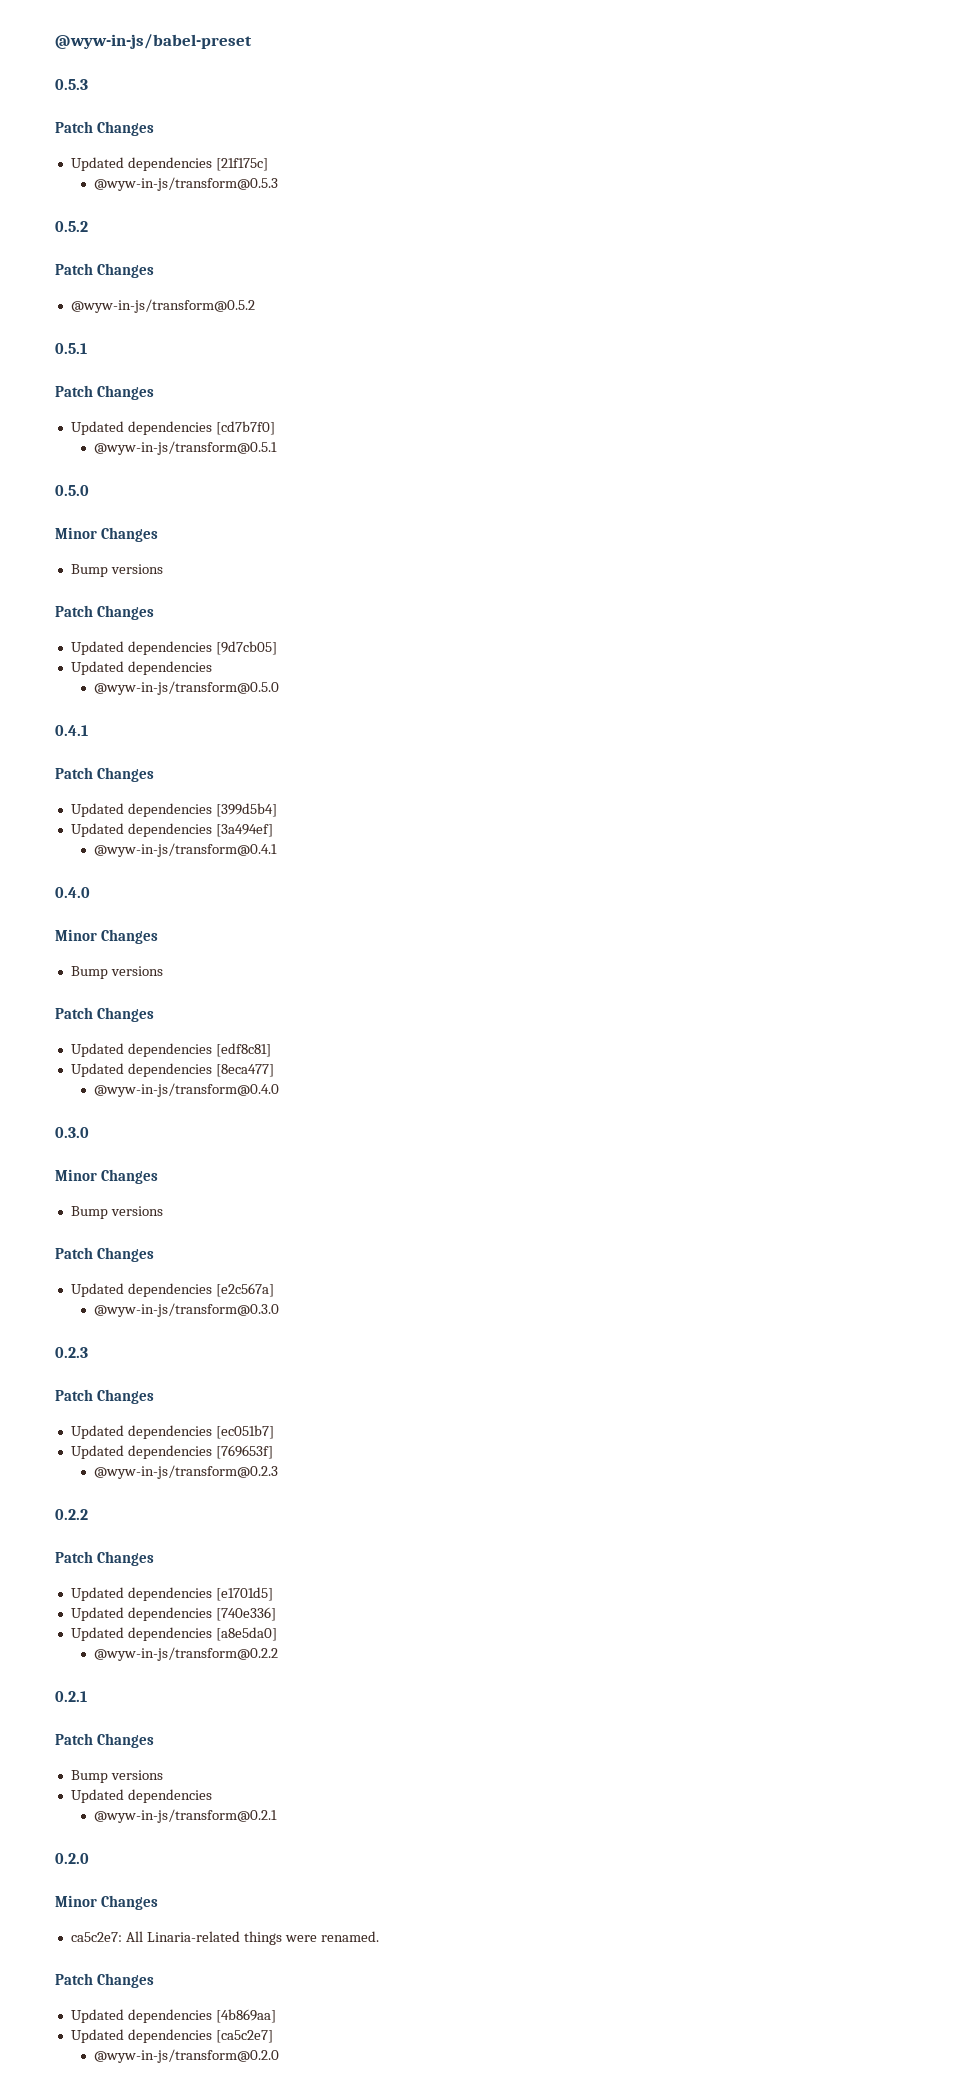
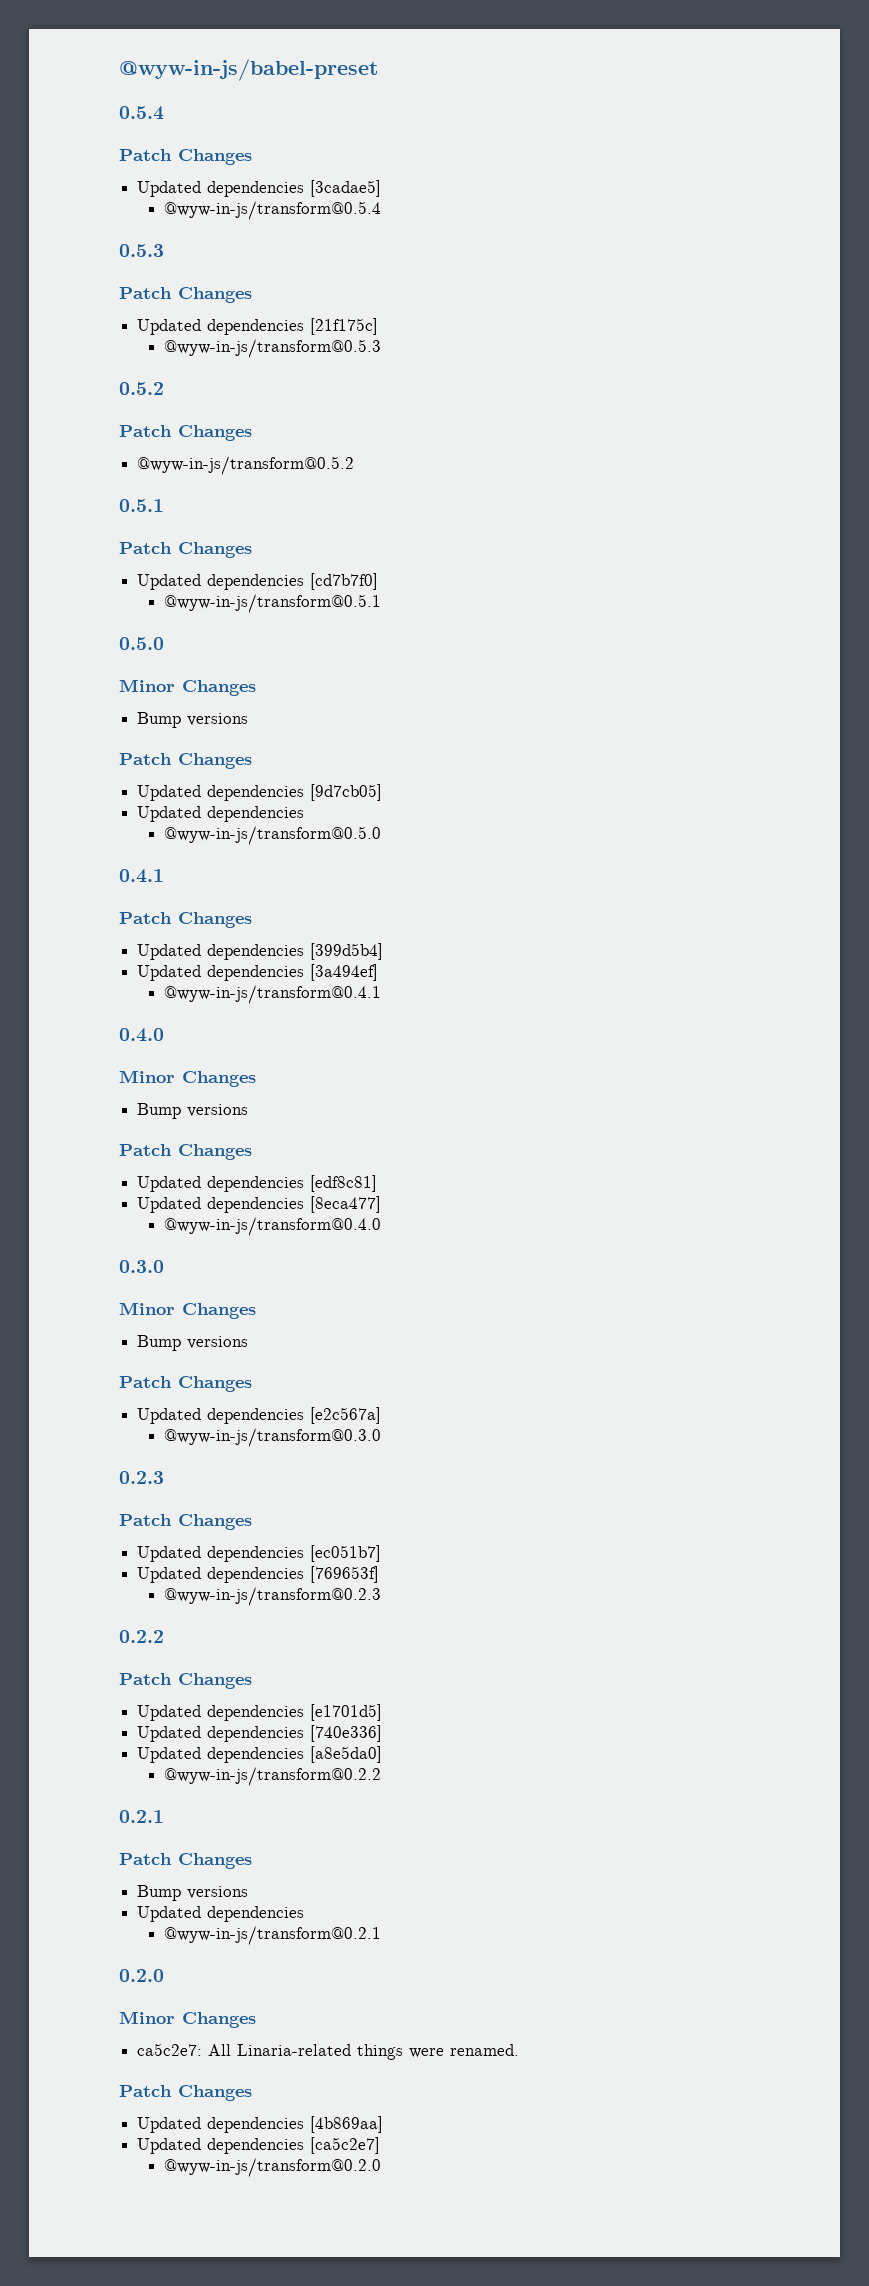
+ 0.5.4
+ Patch Changes
+ Updated dependencies [3cadae5]
+ @wyw-in-js/transform@0.5.4

